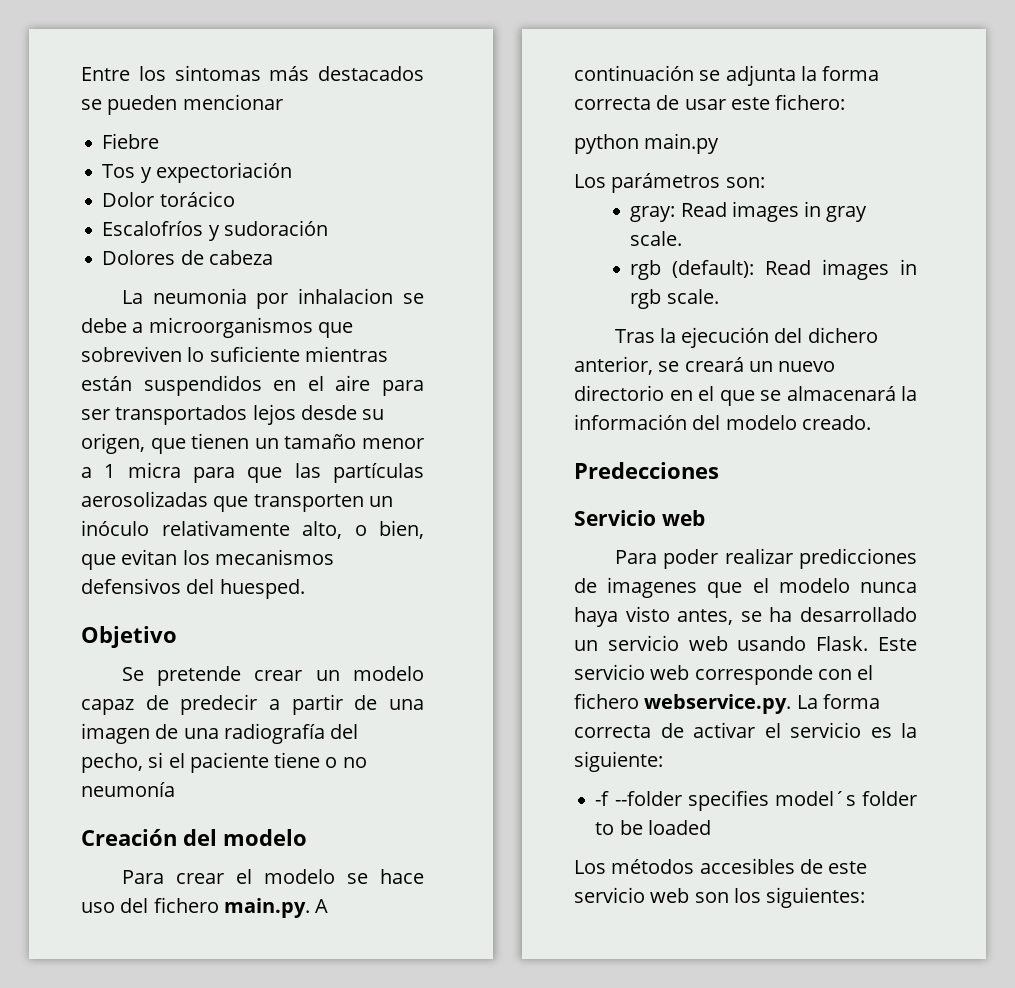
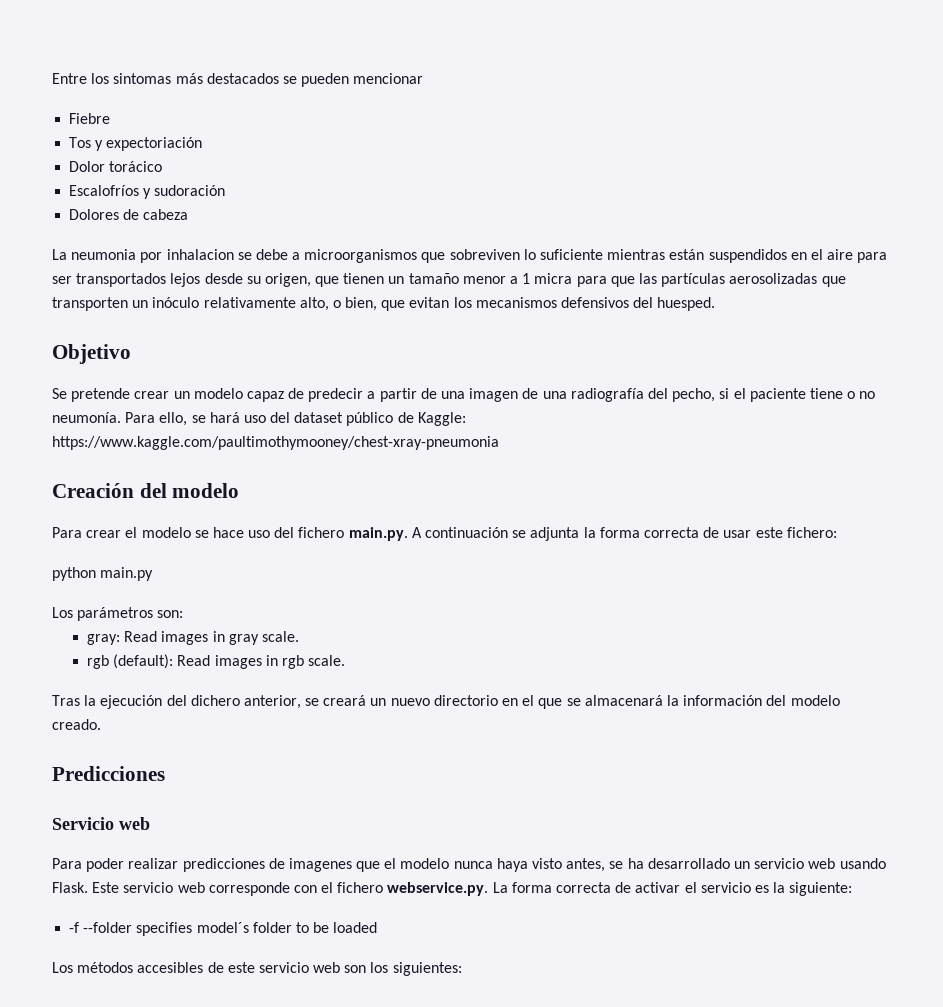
- Se pretende crear un modelo capaz de predecir a partir de una imagen de una radiografía del pecho, si el paciente tiene o no neumonía
+ Se pretende crear un modelo capaz de predecir a partir de una imagen de una radiografía del pecho, si el paciente tiene o no neumonía. Para ello, se hará uso del dataset público de Kaggle: https://www.kaggle.com/paultimothymooney/chest-xray-pneumonia
- Predecciones
+ Predicciones

